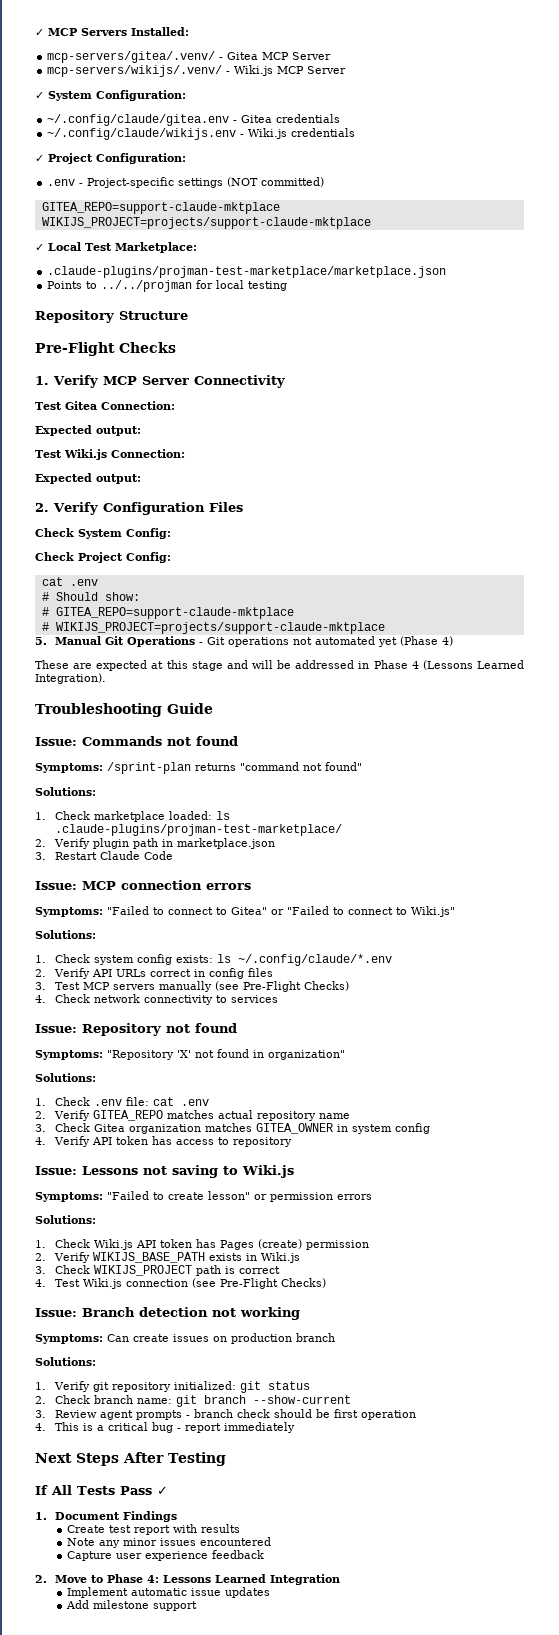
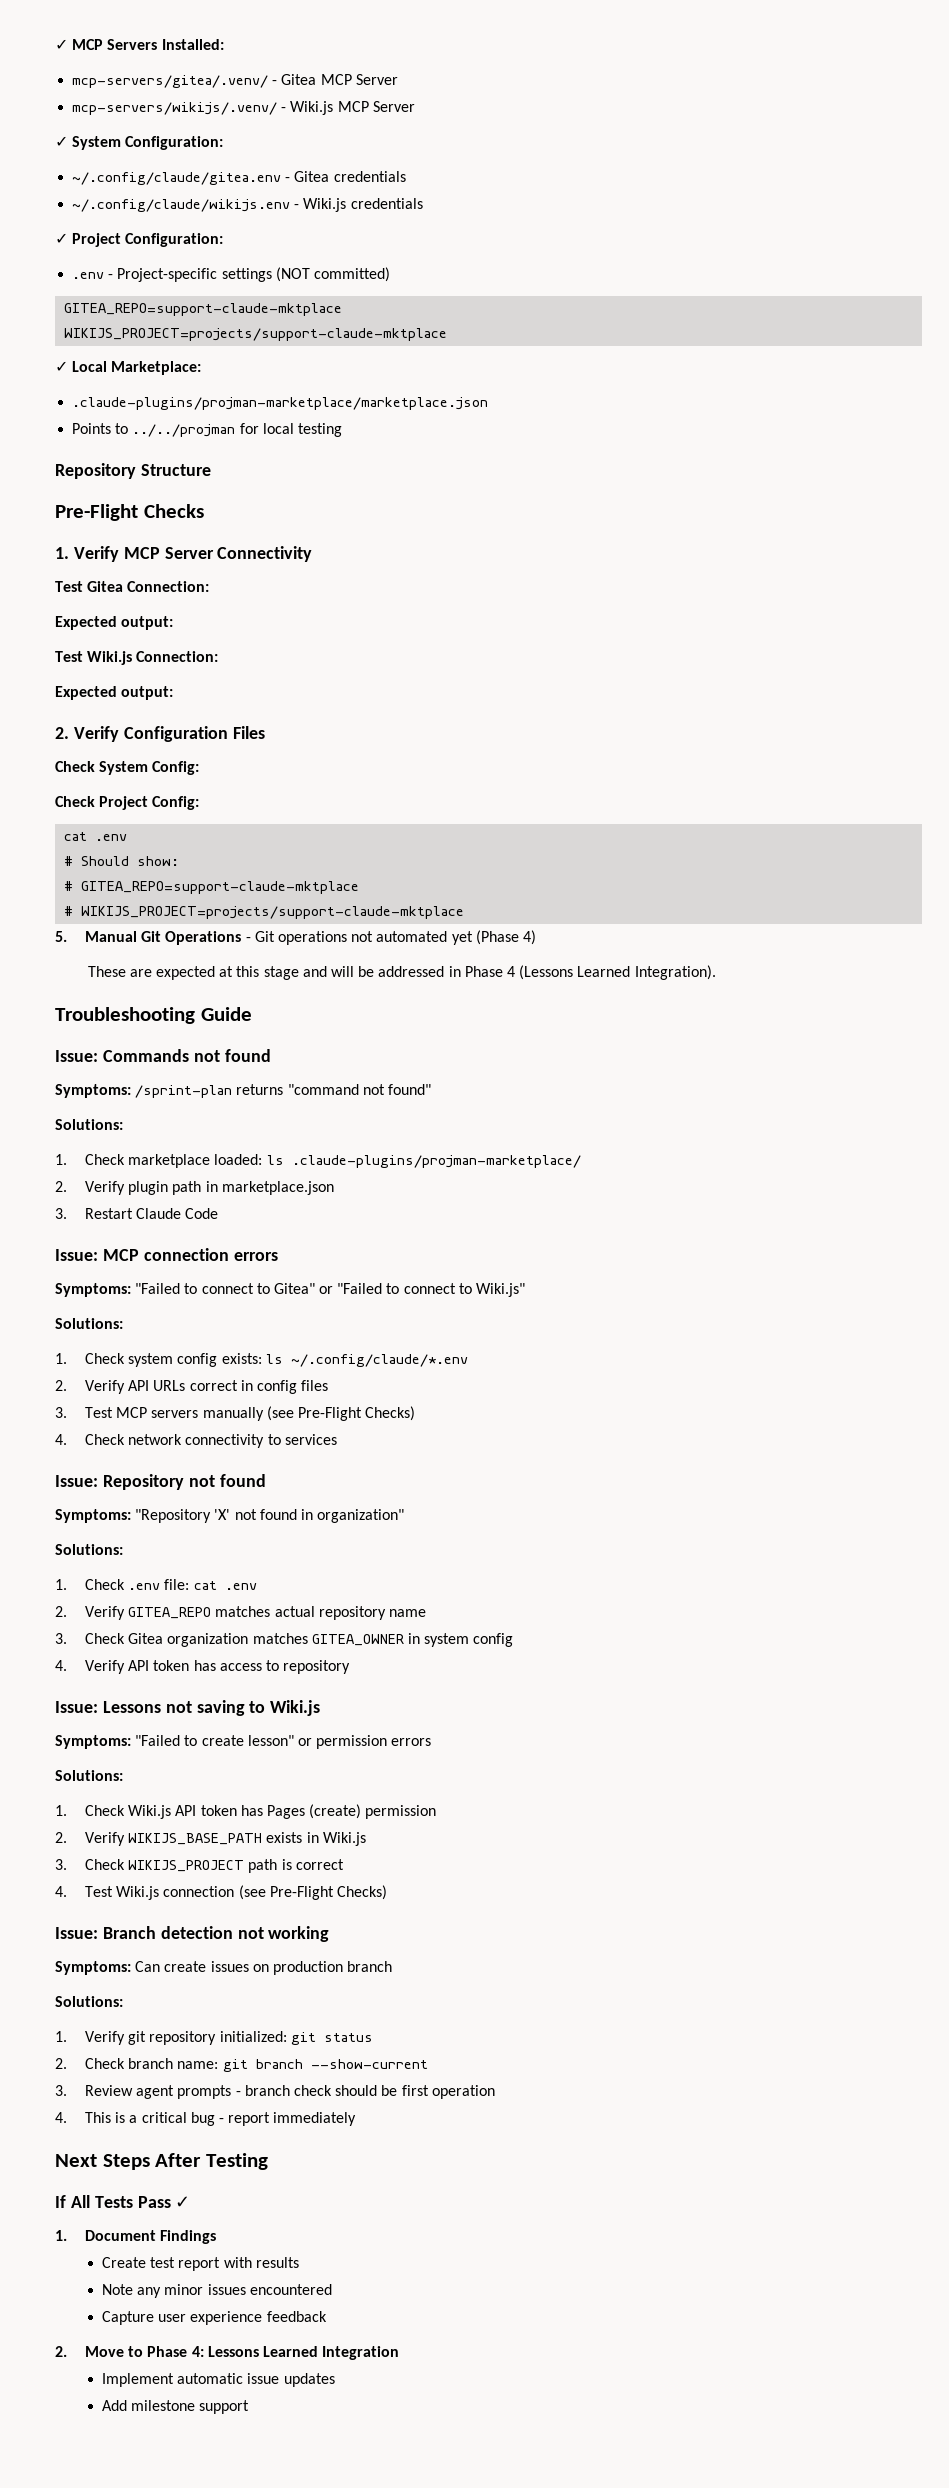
- ✓ Local Test Marketplace:
+ ✓ Local Marketplace:
- .claude-plugins/projman-test-marketplace/marketplace.json
+ .claude-plugins/projman-marketplace/marketplace.json
- 1. Check marketplace loaded: ls .claude-plugins/projman-test-marketplace/
+ 1. Check marketplace loaded: ls .claude-plugins/projman-marketplace/

